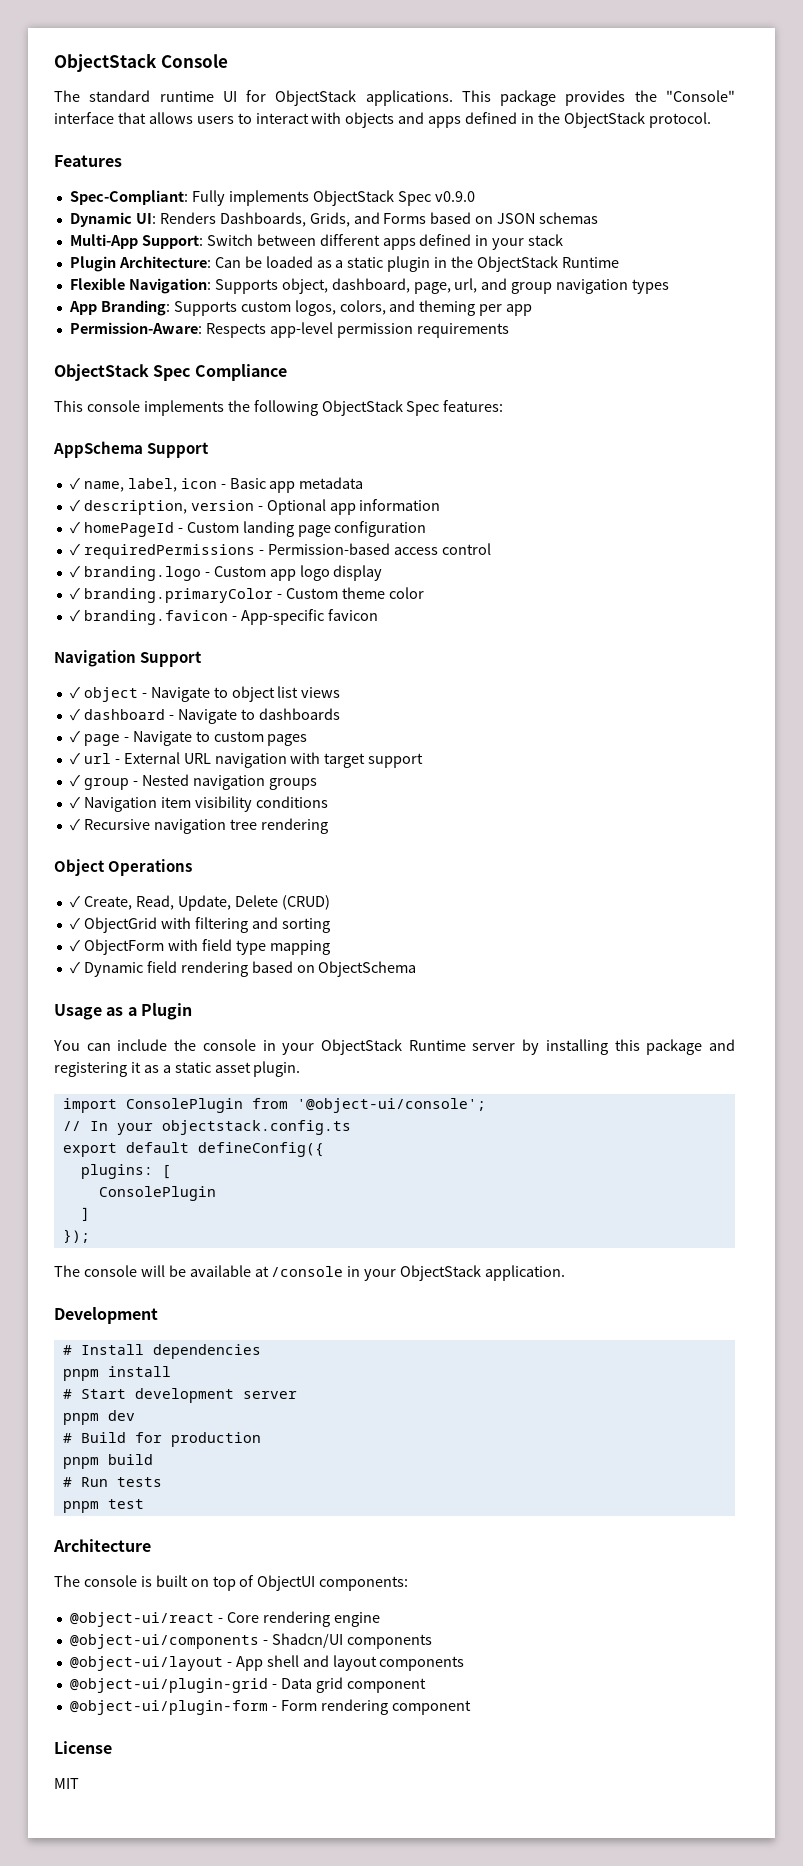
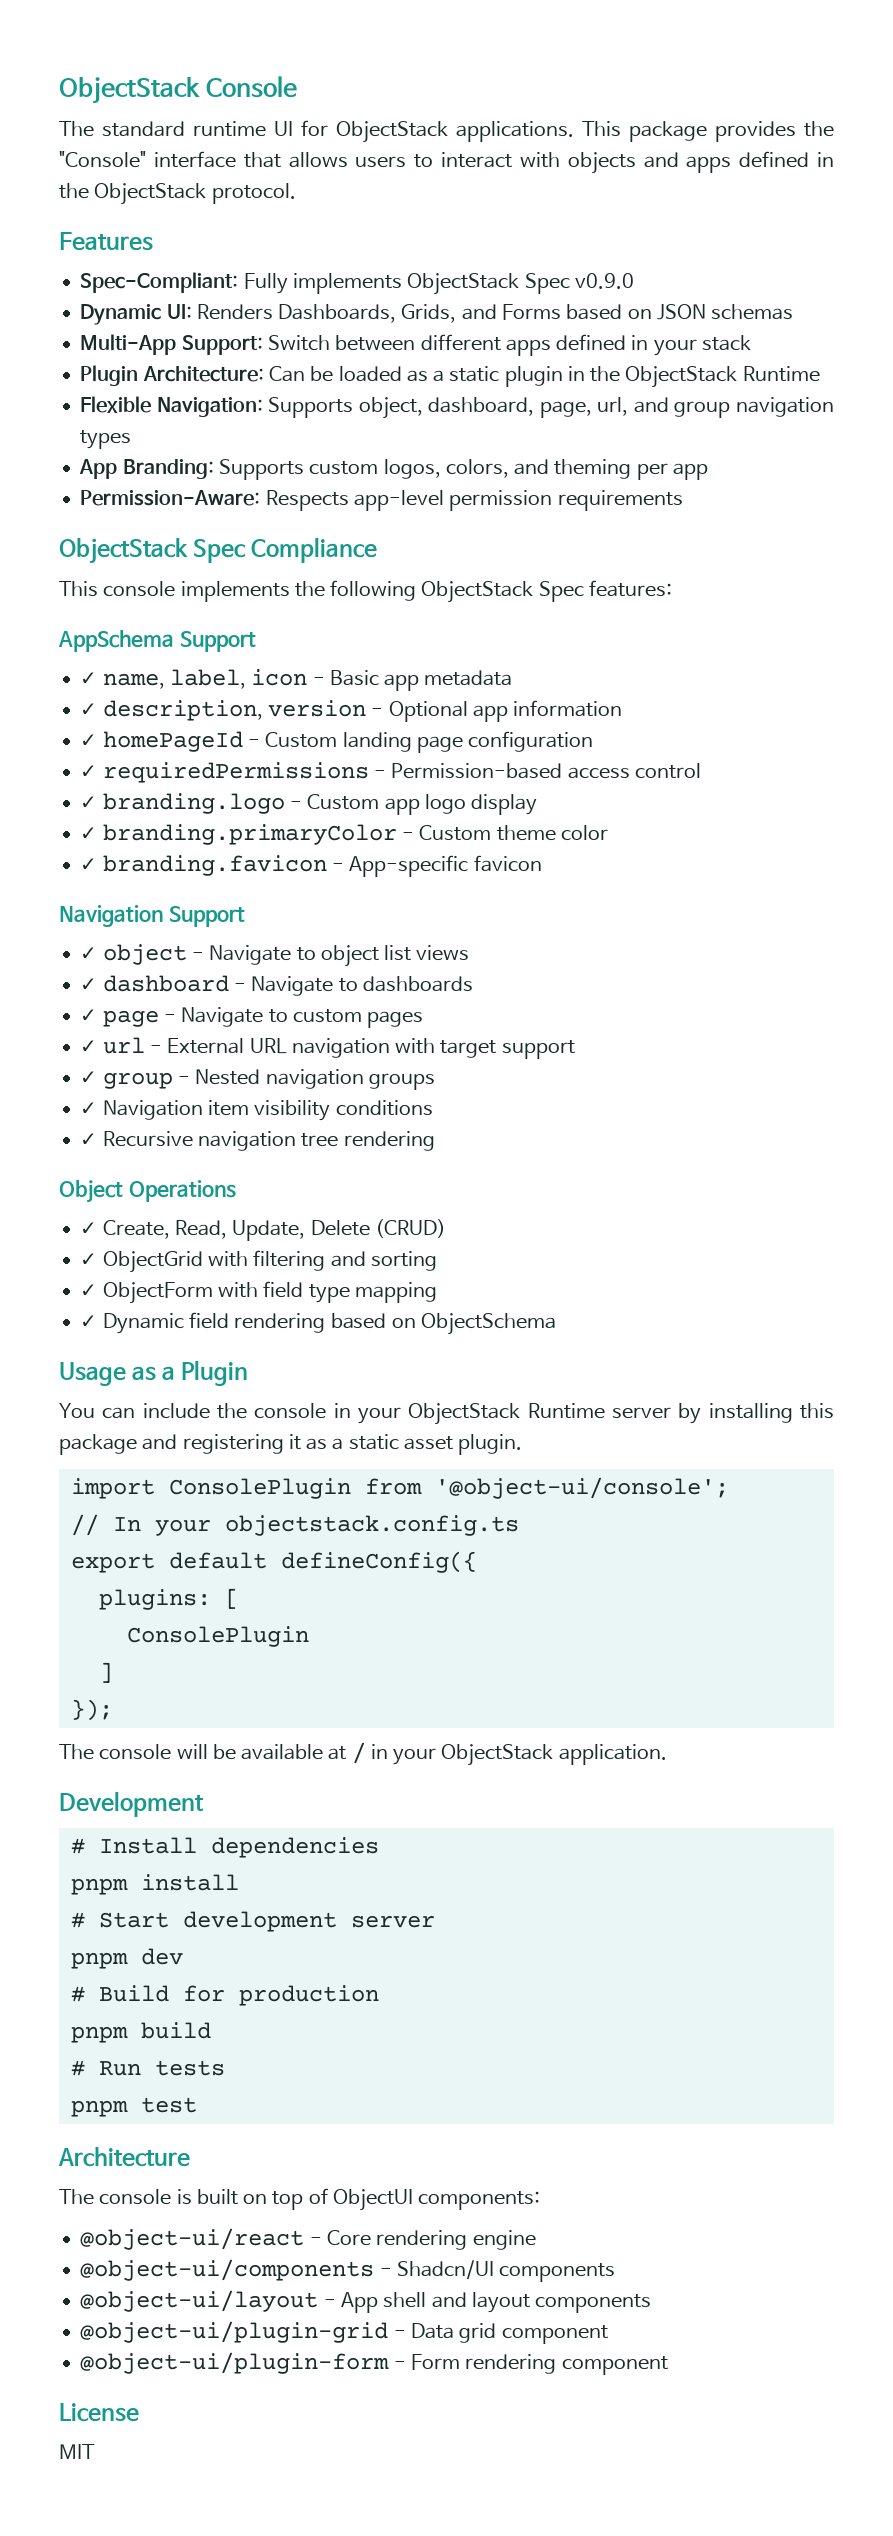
- The console will be available at /console in your ObjectStack application.
+ The console will be available at / in your ObjectStack application.

